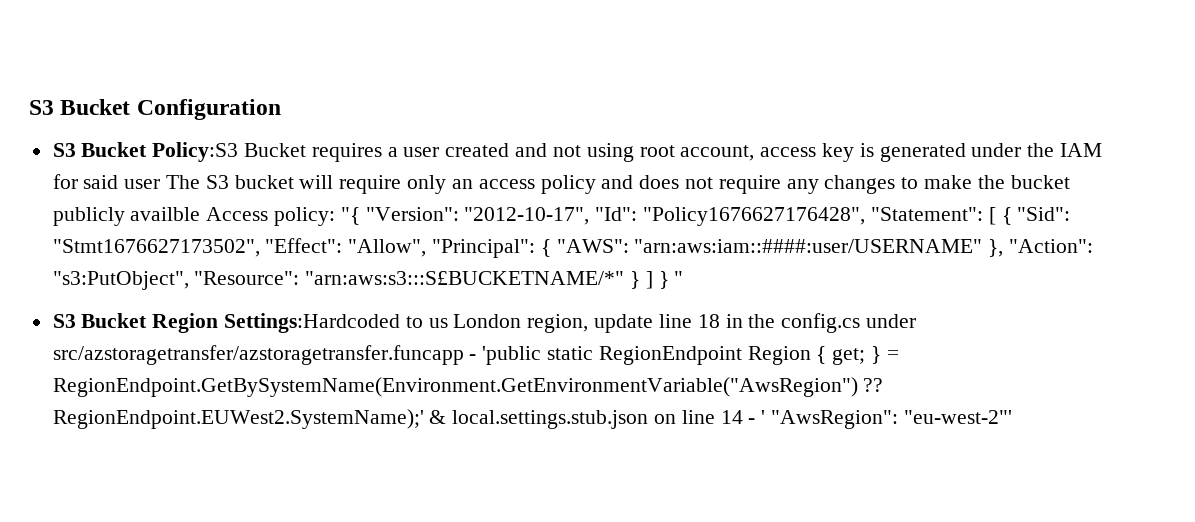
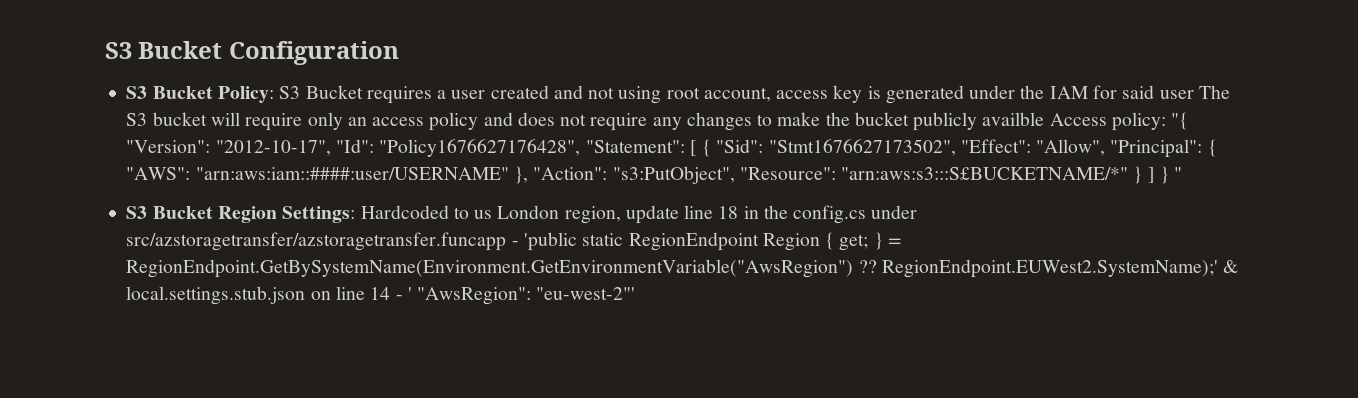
- S3 Bucket Policy:S3 Bucket requires a user created and not using root account, access key is generated under the IAM for said user The S3 bucket will require only an access policy and does not require any changes to make the bucket publicly availble Access policy:
+ S3 Bucket Policy: S3 Bucket requires a user created and not using root account, access key is generated under the IAM for said user The S3 bucket will require only an access policy and does not require any changes to make the bucket publicly availble Access policy:
- S3 Bucket Region Settings:Hardcoded to us London region, update line 18 in the config.cs under src/azstoragetransfer/azstoragetransfer.funcapp - 'public static RegionEndpoint Region { get; } = RegionEndpoint.GetBySystemName(Environment.GetEnvironmentVariable("AwsRegion") ??
+ S3 Bucket Region Settings: Hardcoded to us London region, update line 18 in the config.cs under src/azstoragetransfer/azstoragetransfer.funcapp - 'public static RegionEndpoint Region { get; } = RegionEndpoint.GetBySystemName(Environment.GetEnvironmentVariable("AwsRegion") ??

